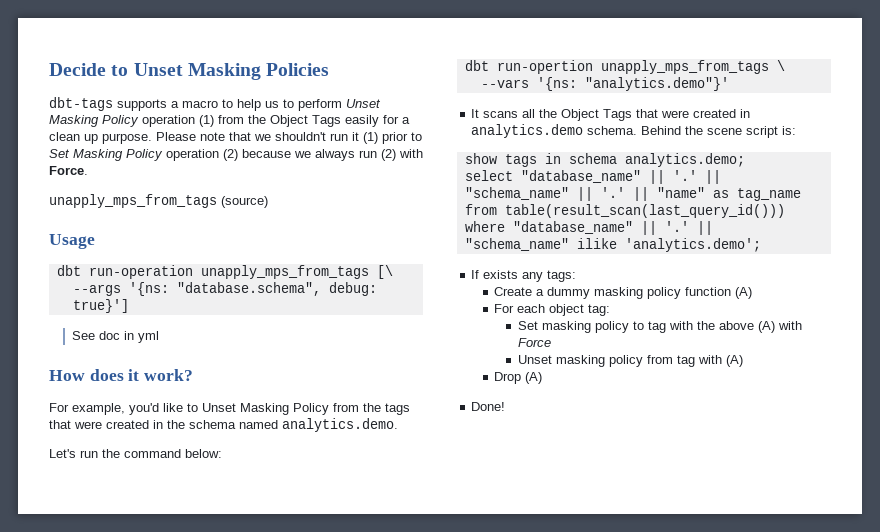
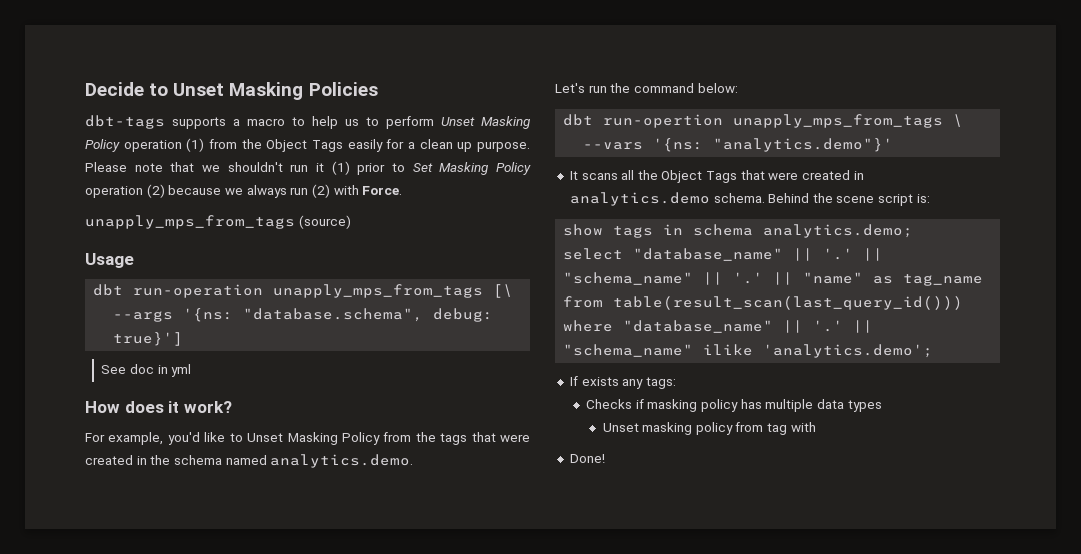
- Create a dummy masking policy function (A)
- For each object tag:
- Set masking policy to tag with the above (A) with Force
+ Checks if masking policy has multiple data types
- Unset masking policy from tag with (A)
- Drop (A)
+ Unset masking policy from tag with

